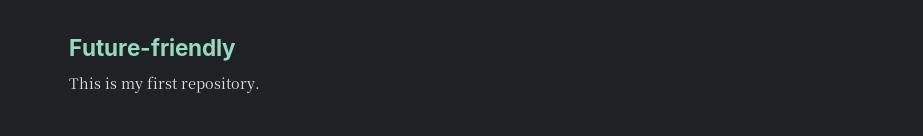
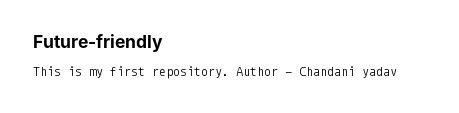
+ Author - Chandani yadav

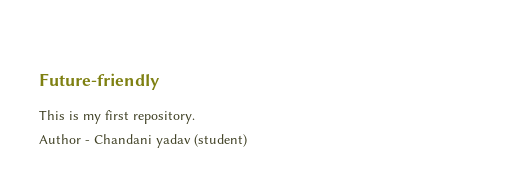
- This is my first repository. Author - Chandani yadav
+ This is my first repository.
+ Author - Chandani yadav (student)

